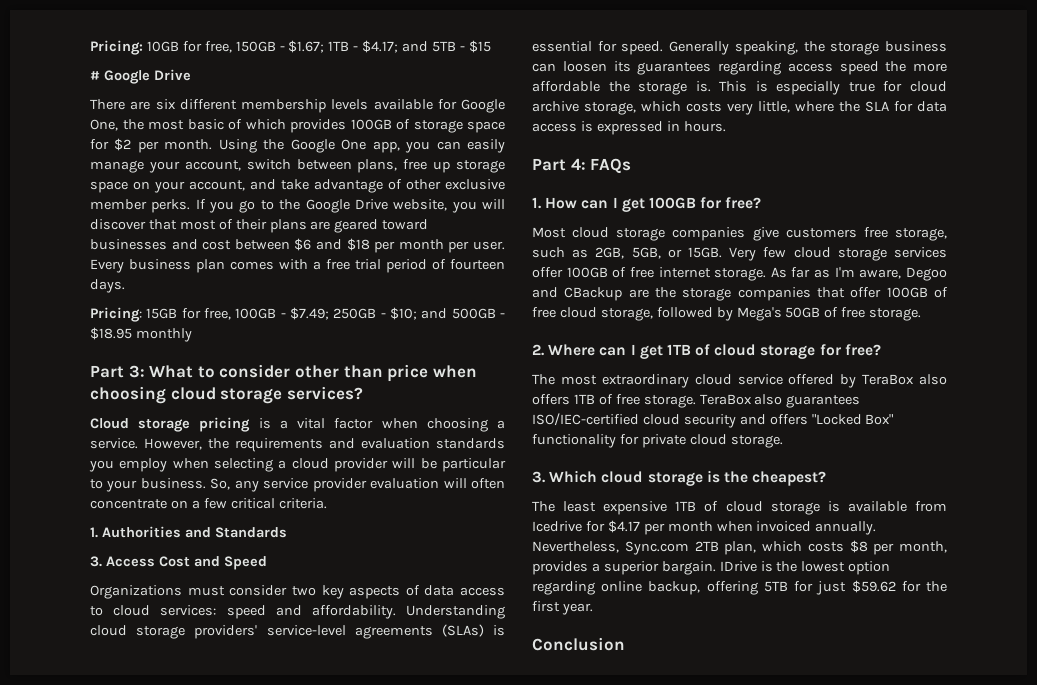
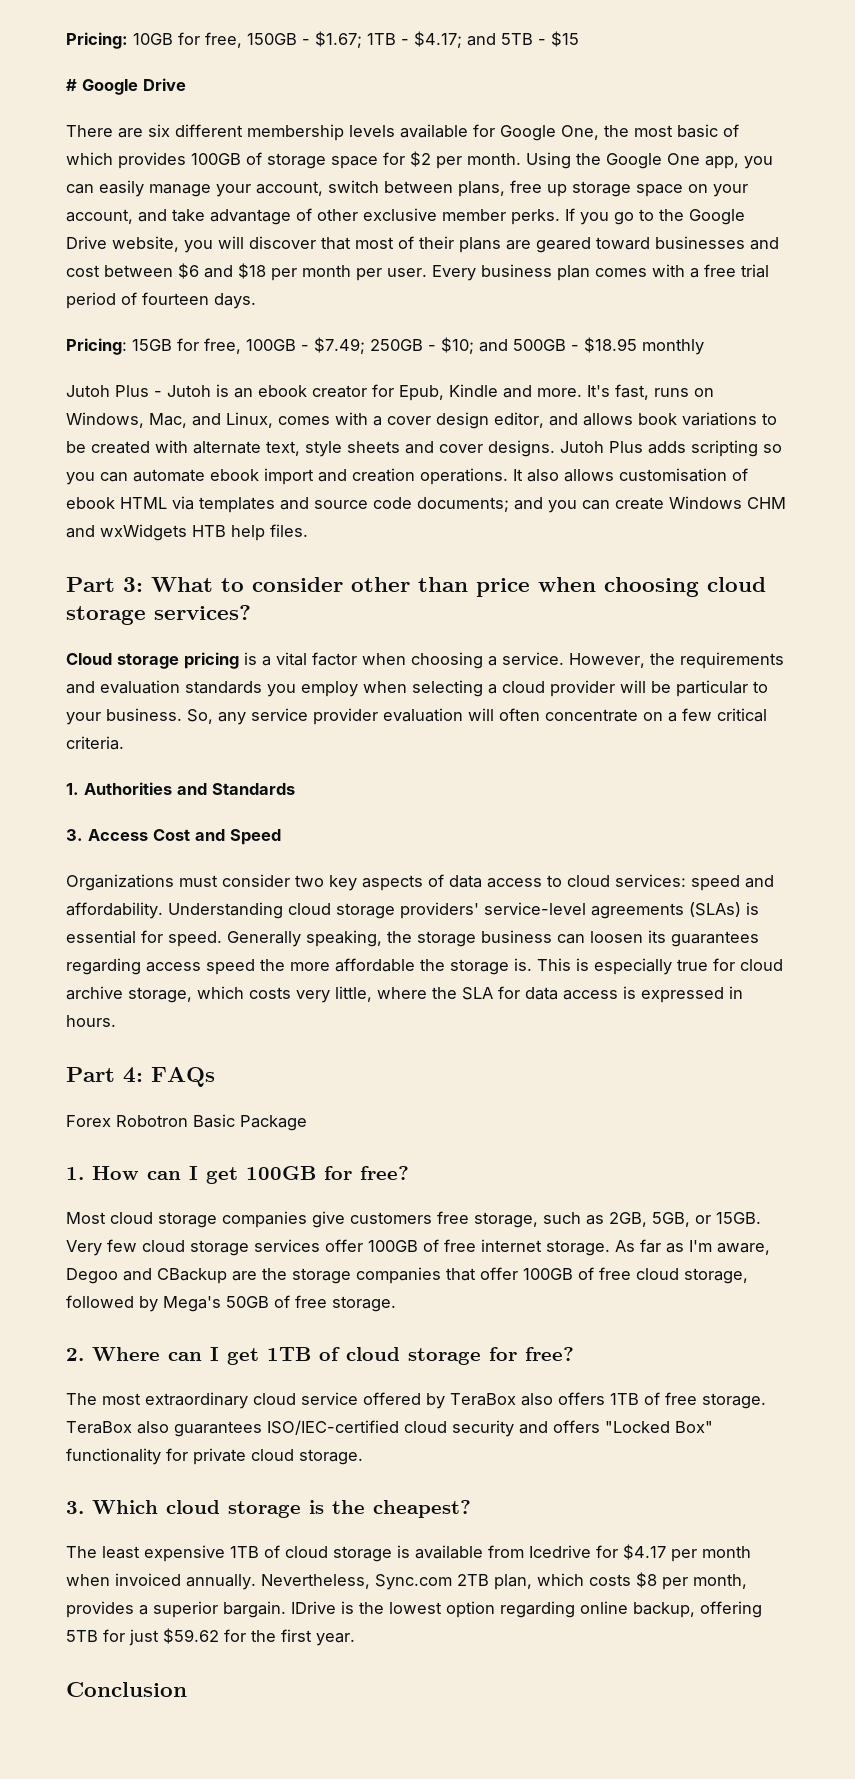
+ Jutoh Plus - Jutoh is an ebook creator for Epub, Kindle and more. It's fast, runs on Windows, Mac, and Linux, comes with a cover design editor, and allows book variations to be created with alternate text, style sheets and cover designs. Jutoh Plus adds scripting so you can automate ebook import and creation operations. It also allows customisation of ebook HTML via templates and source code documents; and you can create Windows CHM and wxWidgets HTB help files.
+ Forex Robotron Basic Package

